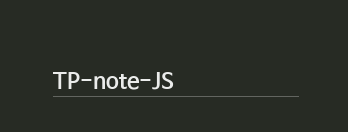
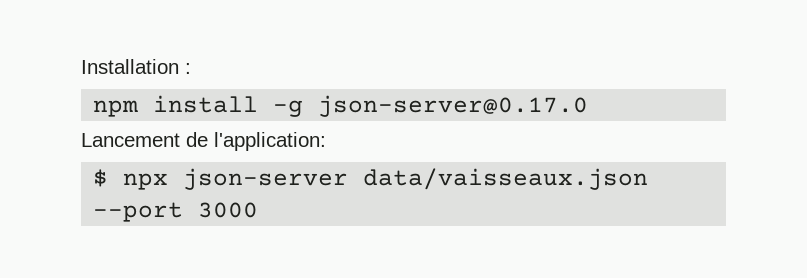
- TP-note-JS
+ Installation :
+ npm install -g json-server@0.17.0
+ Lancement de l'application:
+ $ npx json-server data/vaisseaux.json --port 3000

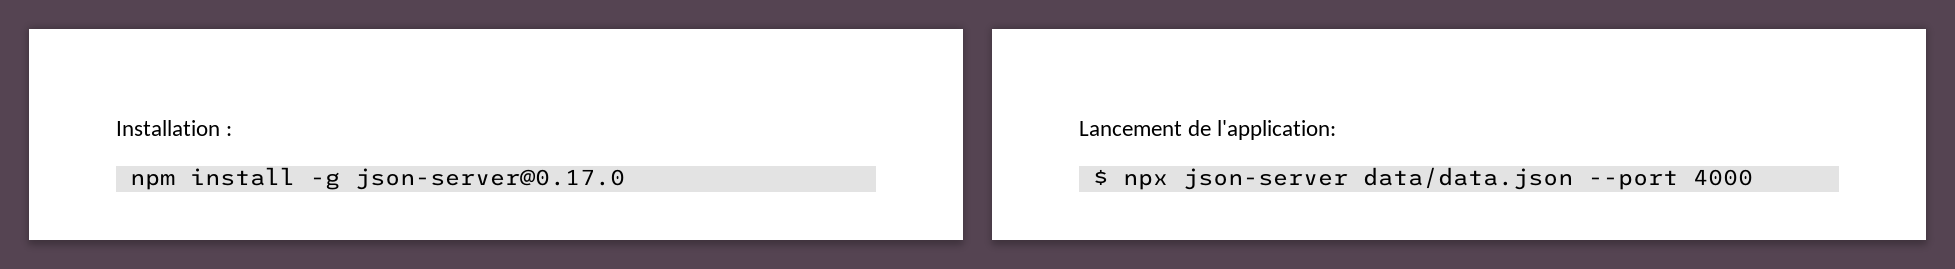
- $ npx json-server data/vaisseaux.json --port 3000
+ $ npx json-server data/data.json --port 4000

